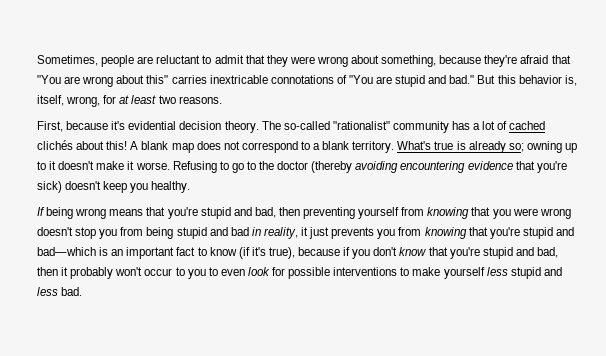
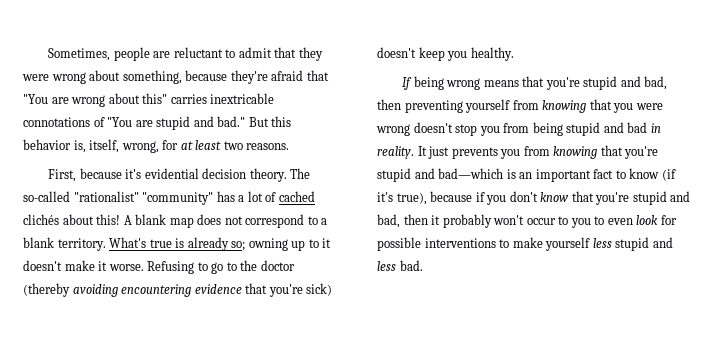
- The so-called "rationalist" community has a lot of cached clichés about this!
+ The so-called "rationalist" "community" has a lot of cached clichés about this!
- If being wrong means that you're stupid and bad, then preventing yourself from knowing that you were wrong doesn't stop you from being stupid and bad in reality, it just prevents you from knowing that you're stupid and bad—which is an important fact to know (if it's true), because if you don't know that you're stupid and bad, then it probably won't occur to you to even look for possible interventions to make yourself less stupid and less bad.
+ If being wrong means that you're stupid and bad, then preventing yourself from knowing that you were wrong doesn't stop you from being stupid and bad in reality. It just prevents you from knowing that you're stupid and bad—which is an important fact to know (if it's true), because if you don't know that you're stupid and bad, then it probably won't occur to you to even look for possible interventions to make yourself less stupid and less bad.

